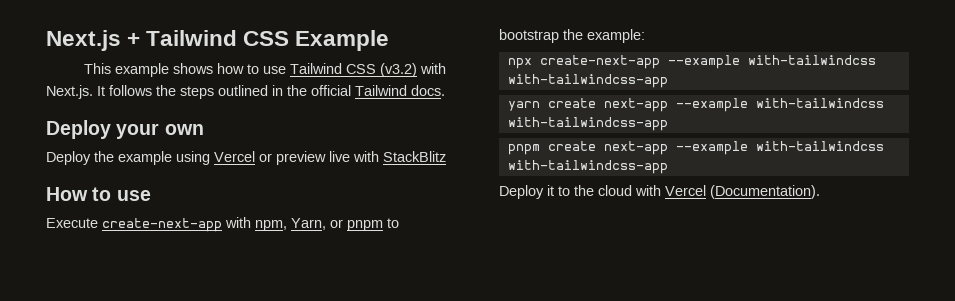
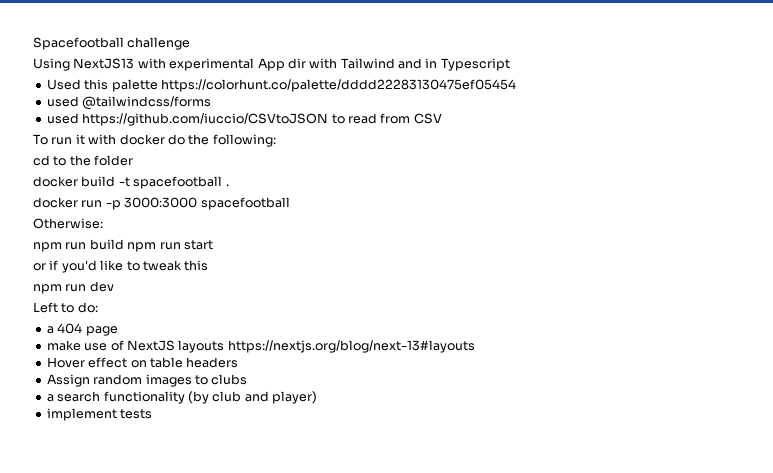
- Next.js + Tailwind CSS Example
- This example shows how to use Tailwind CSS (v3.2) with Next.js. It follows the steps outlined in the official Tailwind docs.
- Deploy your own
- Deploy the example using Vercel or preview live with StackBlitz
- How to use
- Execute create-next-app with npm, Yarn, or pnpm to bootstrap the example:
- npx create-next-app --example with-tailwindcss with-tailwindcss-app
- yarn create next-app --example with-tailwindcss with-tailwindcss-app
- pnpm create next-app --example with-tailwindcss with-tailwindcss-app
- Deploy it to the cloud with Vercel (Documentation).
+ Spacefootball challenge
+ Using NextJS13 with experimental App dir with Tailwind and in Typescript
+ Used this palette https://colorhunt.co/palette/dddd22283130475ef05454
+ used @tailwindcss/forms
+ used https://github.com/iuccio/CSVtoJSON to read from CSV
+ To run it with docker do the following:
+ cd to the folder
+ docker build -t spacefootball .
+ docker run -p 3000:3000 spacefootball
+ Otherwise:
+ npm run build npm run start
+ or if you'd like to tweak this
+ npm run dev
+ Left to do:
+ a 404 page
+ make use of NextJS layouts https://nextjs.org/blog/next-13#layouts
+ Hover effect on table headers
+ Assign random images to clubs
+ a search functionality (by club and player)
+ implement tests

